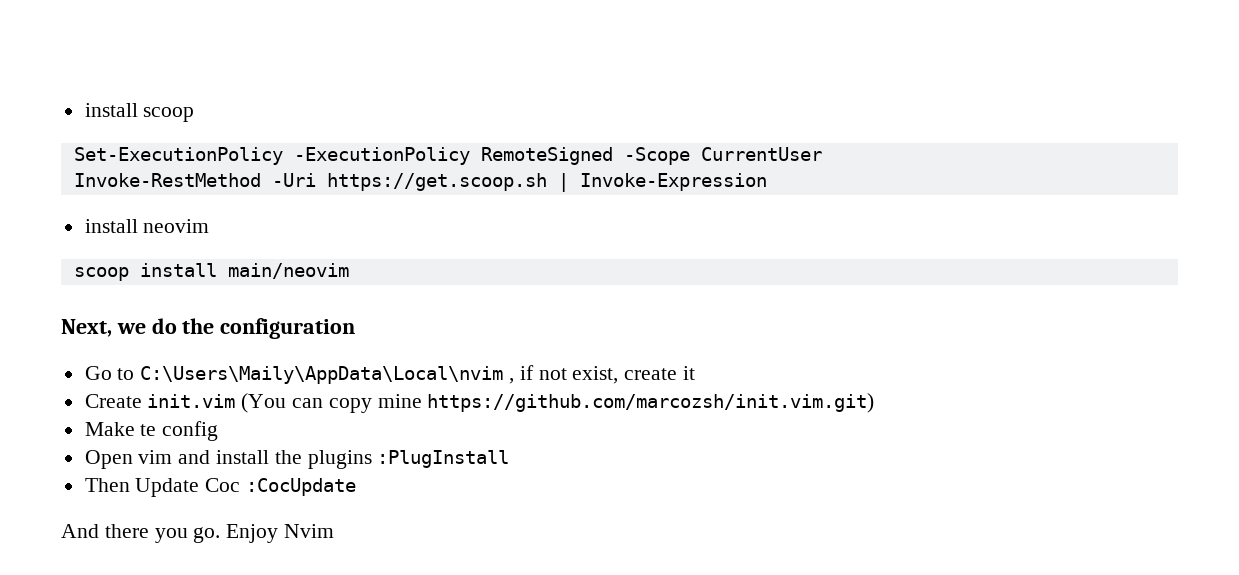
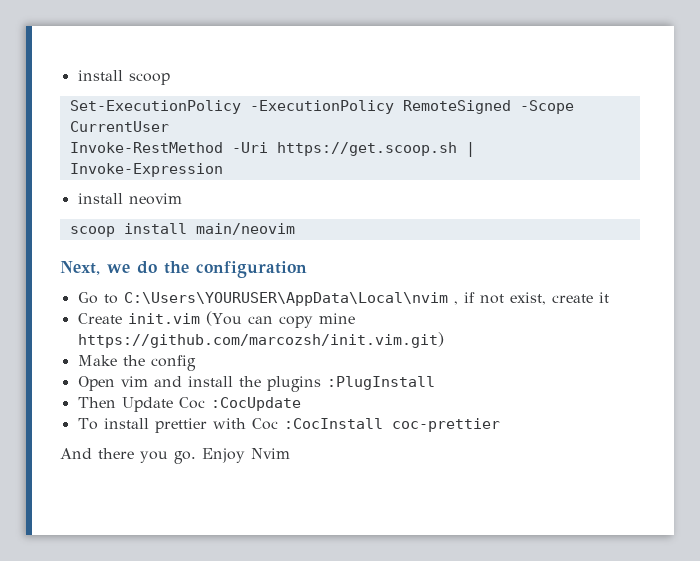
- Go to C:\Users\Maily\AppData\Local\nvim , if not exist, create it
+ Go to C:\Users\YOURUSER\AppData\Local\nvim , if not exist, create it
- Make te config
+ Make the config
+ To install prettier with Coc :CocInstall coc-prettier

